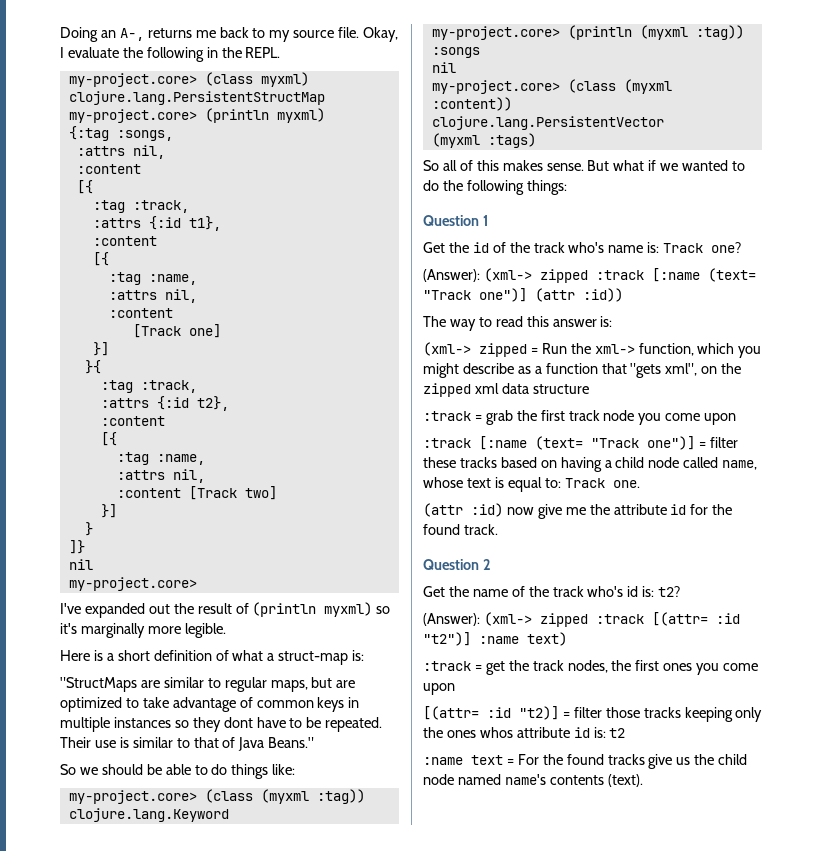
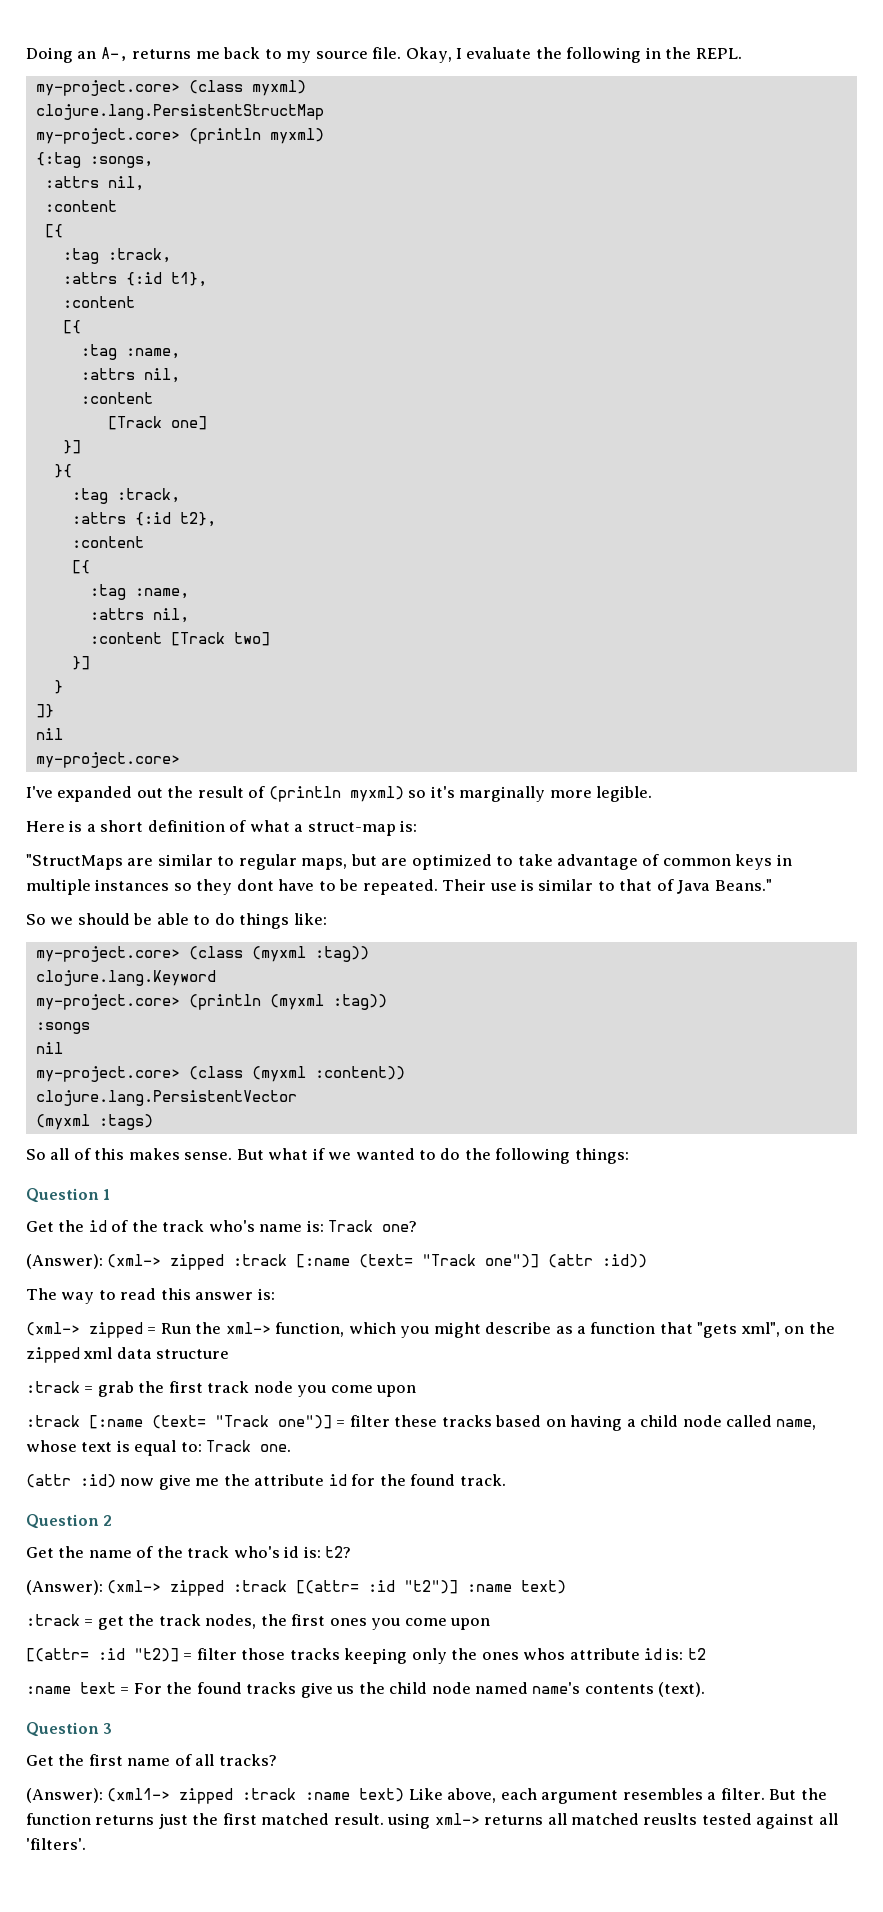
+ Question 3
+ Get the first name of all tracks?
+ (Answer): (xml1-> zipped :track :name text) Like above, each argument resembles a filter. But the function returns just the first matched result. using xml-> returns all matched reuslts tested against all 'filters'.

